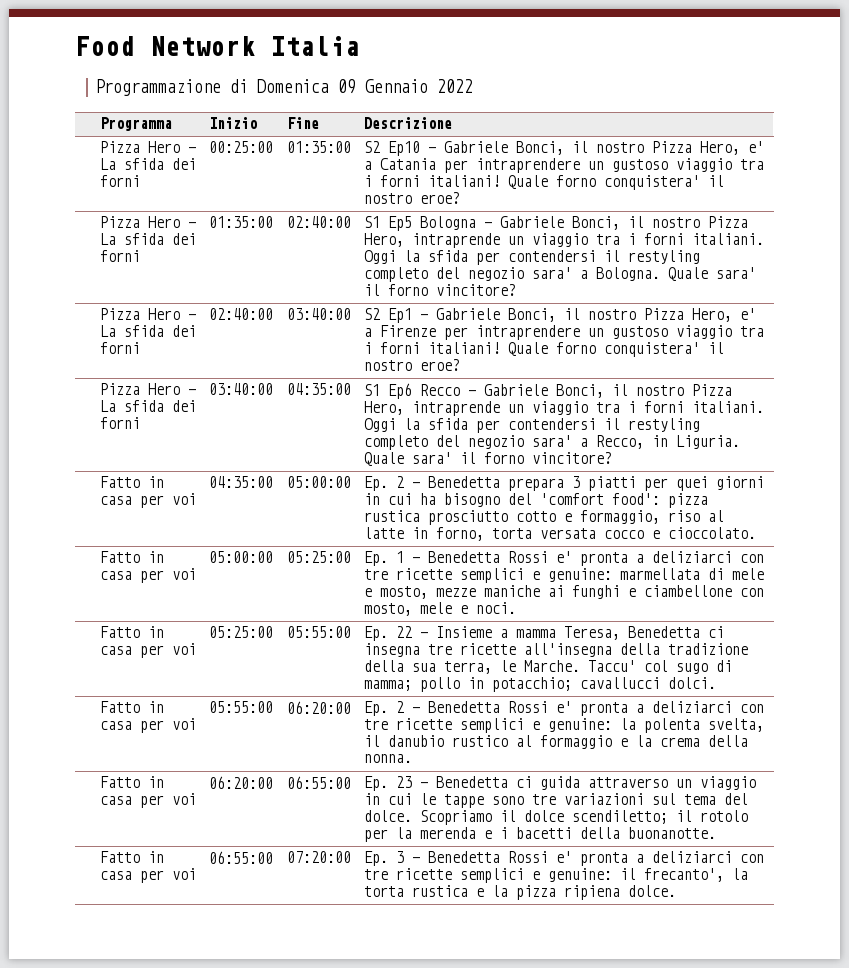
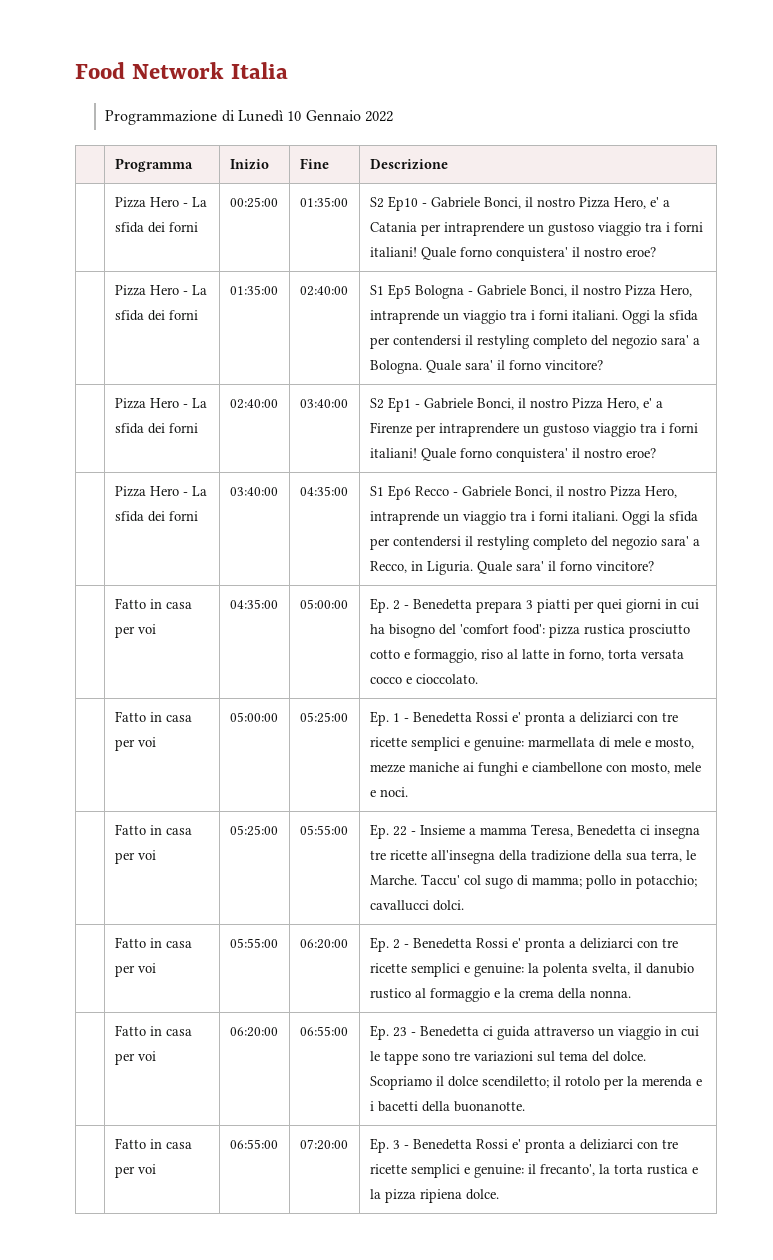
- Programmazione di Domenica 09 Gennaio 2022
+ Programmazione di Lunedì 10 Gennaio 2022

